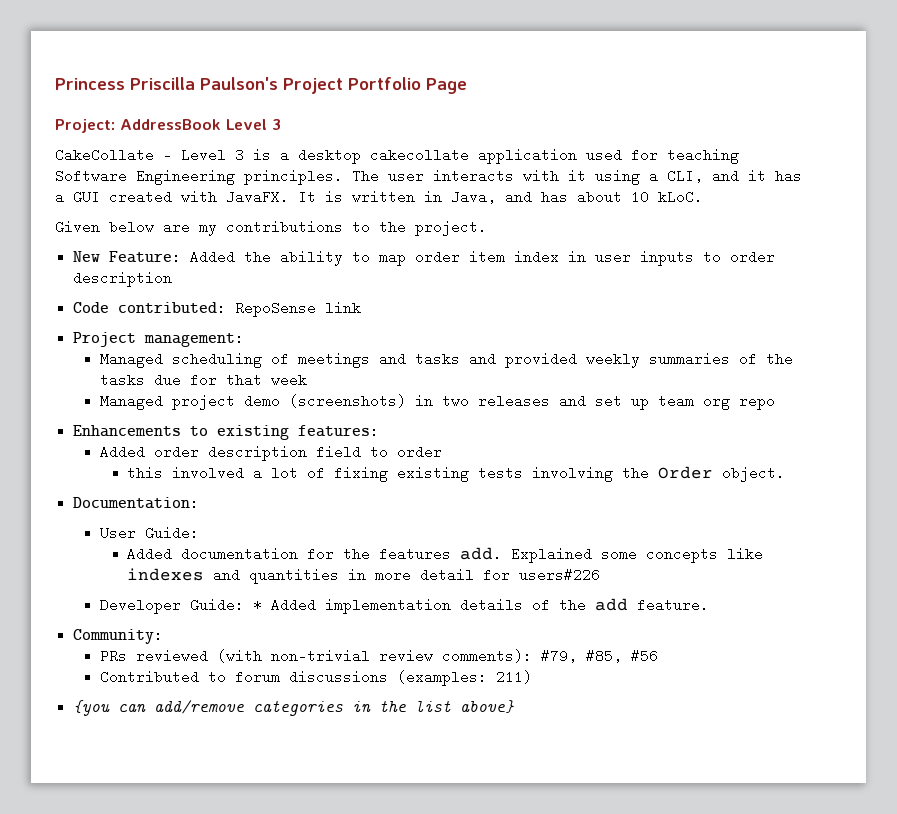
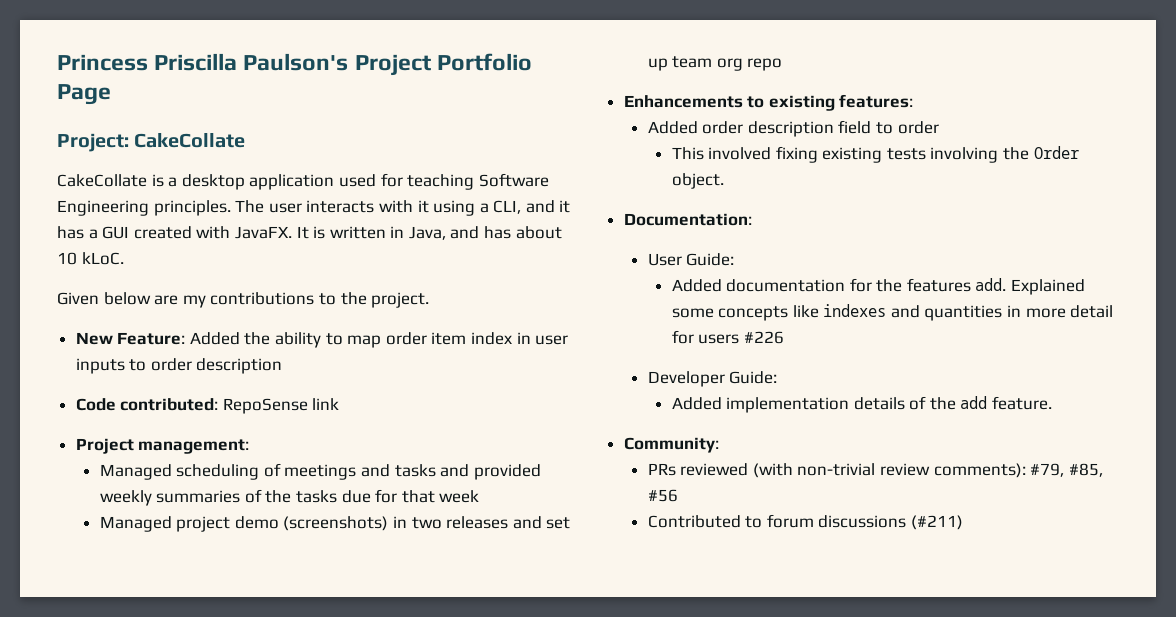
- Project: AddressBook Level 3
- CakeCollate - Level 3 is a desktop cakecollate application used for teaching Software Engineering principles.
+ Project: CakeCollate
+ CakeCollate is a desktop application used for teaching Software Engineering principles.
- this involved a lot of fixing existing tests involving the Order object.
+ This involved fixing existing tests involving the Order object.
- Explained some concepts like indexes and quantities in more detail for users#226
+ Explained some concepts like indexes and quantities in more detail for users #226
- Developer Guide: * Added implementation details of the add feature.
+ Developer Guide:
+ Added implementation details of the add feature.
- Contributed to forum discussions (examples: 211)
- {you can add/remove categories in the list above}
+ Contributed to forum discussions (#211)

